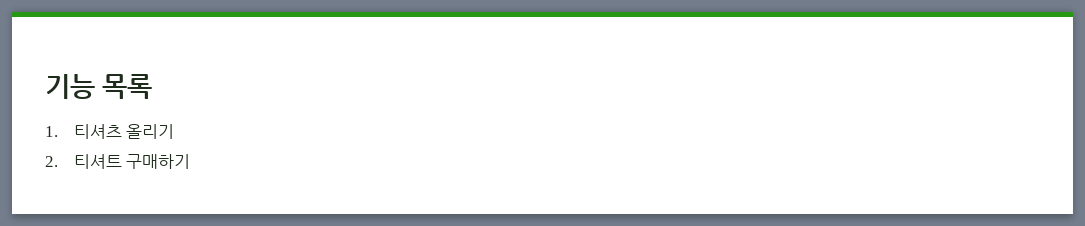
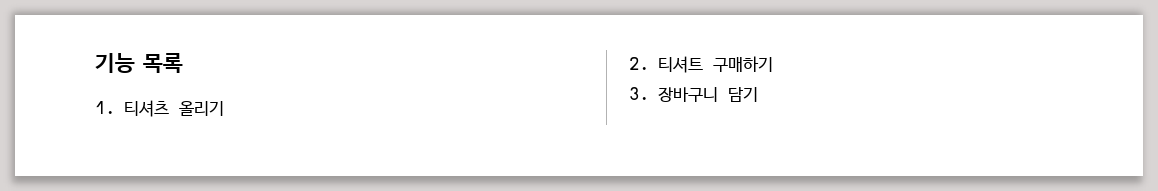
+ 3. 장바구니 담기

